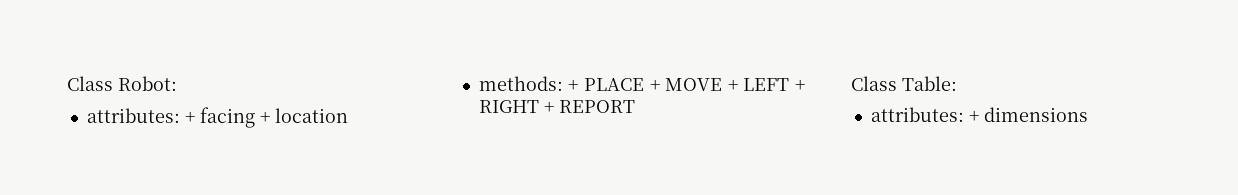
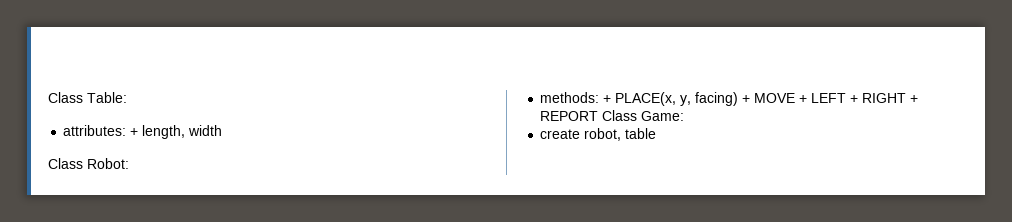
+ Class Table:
+ attributes: + length, width
  Class Robot:
- attributes: + facing + location
- methods: + PLACE + MOVE + LEFT + RIGHT + REPORT
- Class Table:
- attributes: + dimensions
+ methods: + PLACE(x, y, facing) + MOVE + LEFT + RIGHT + REPORT Class Game:
+ create robot, table

